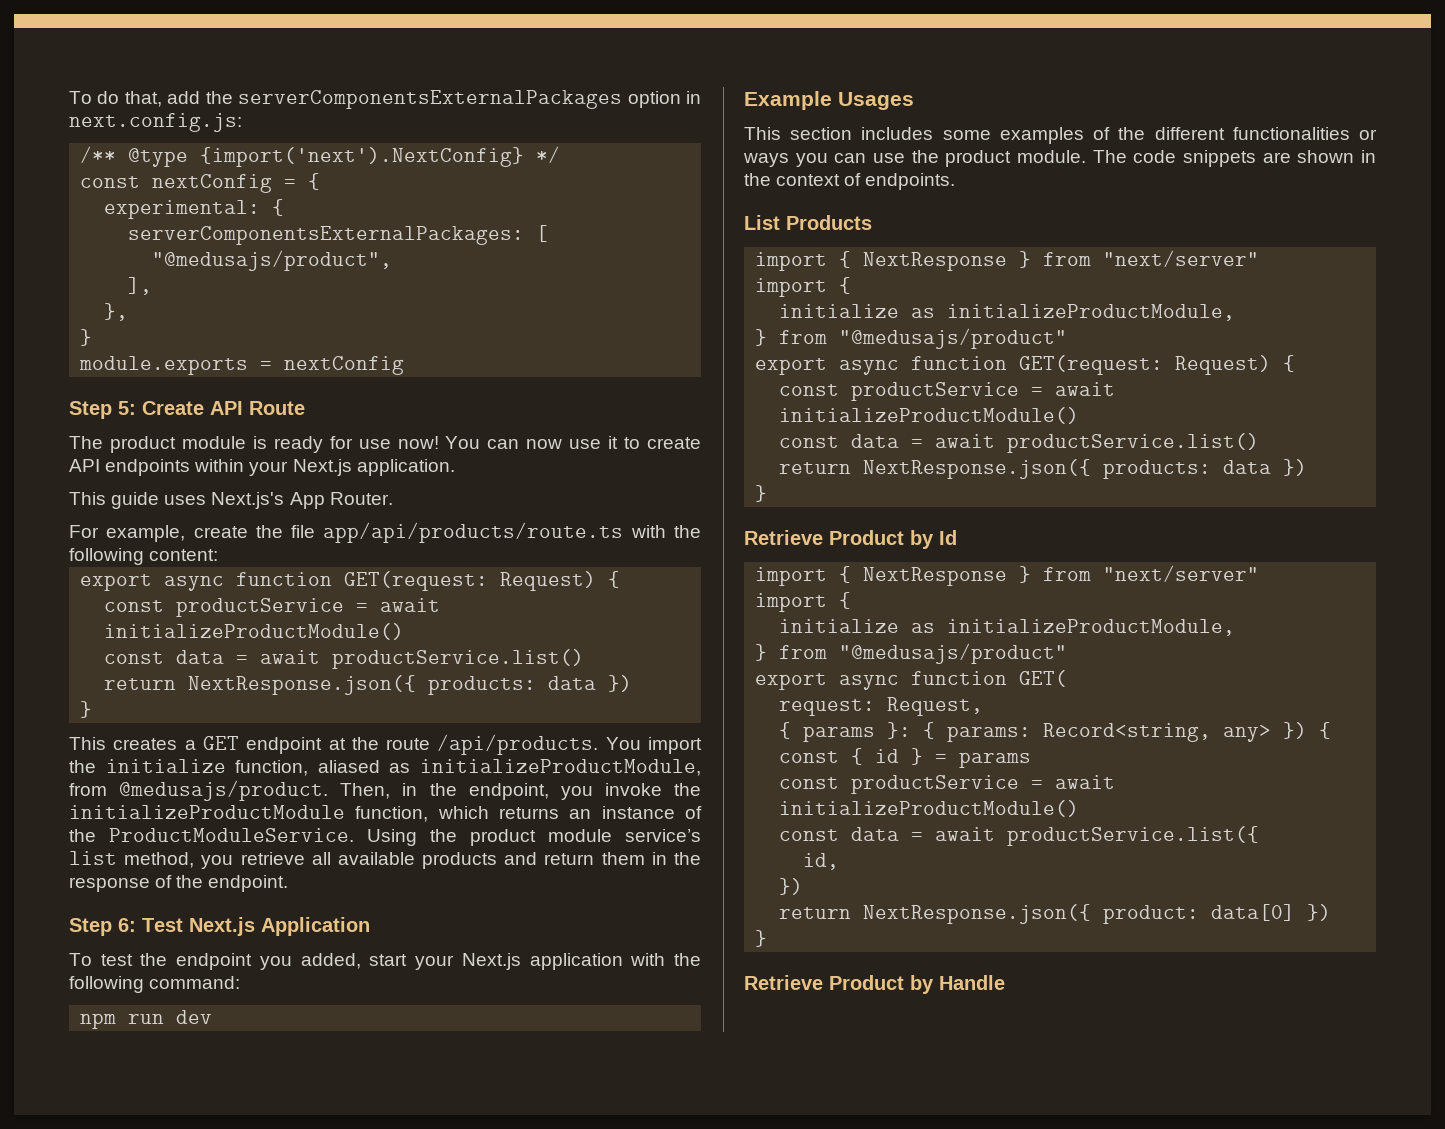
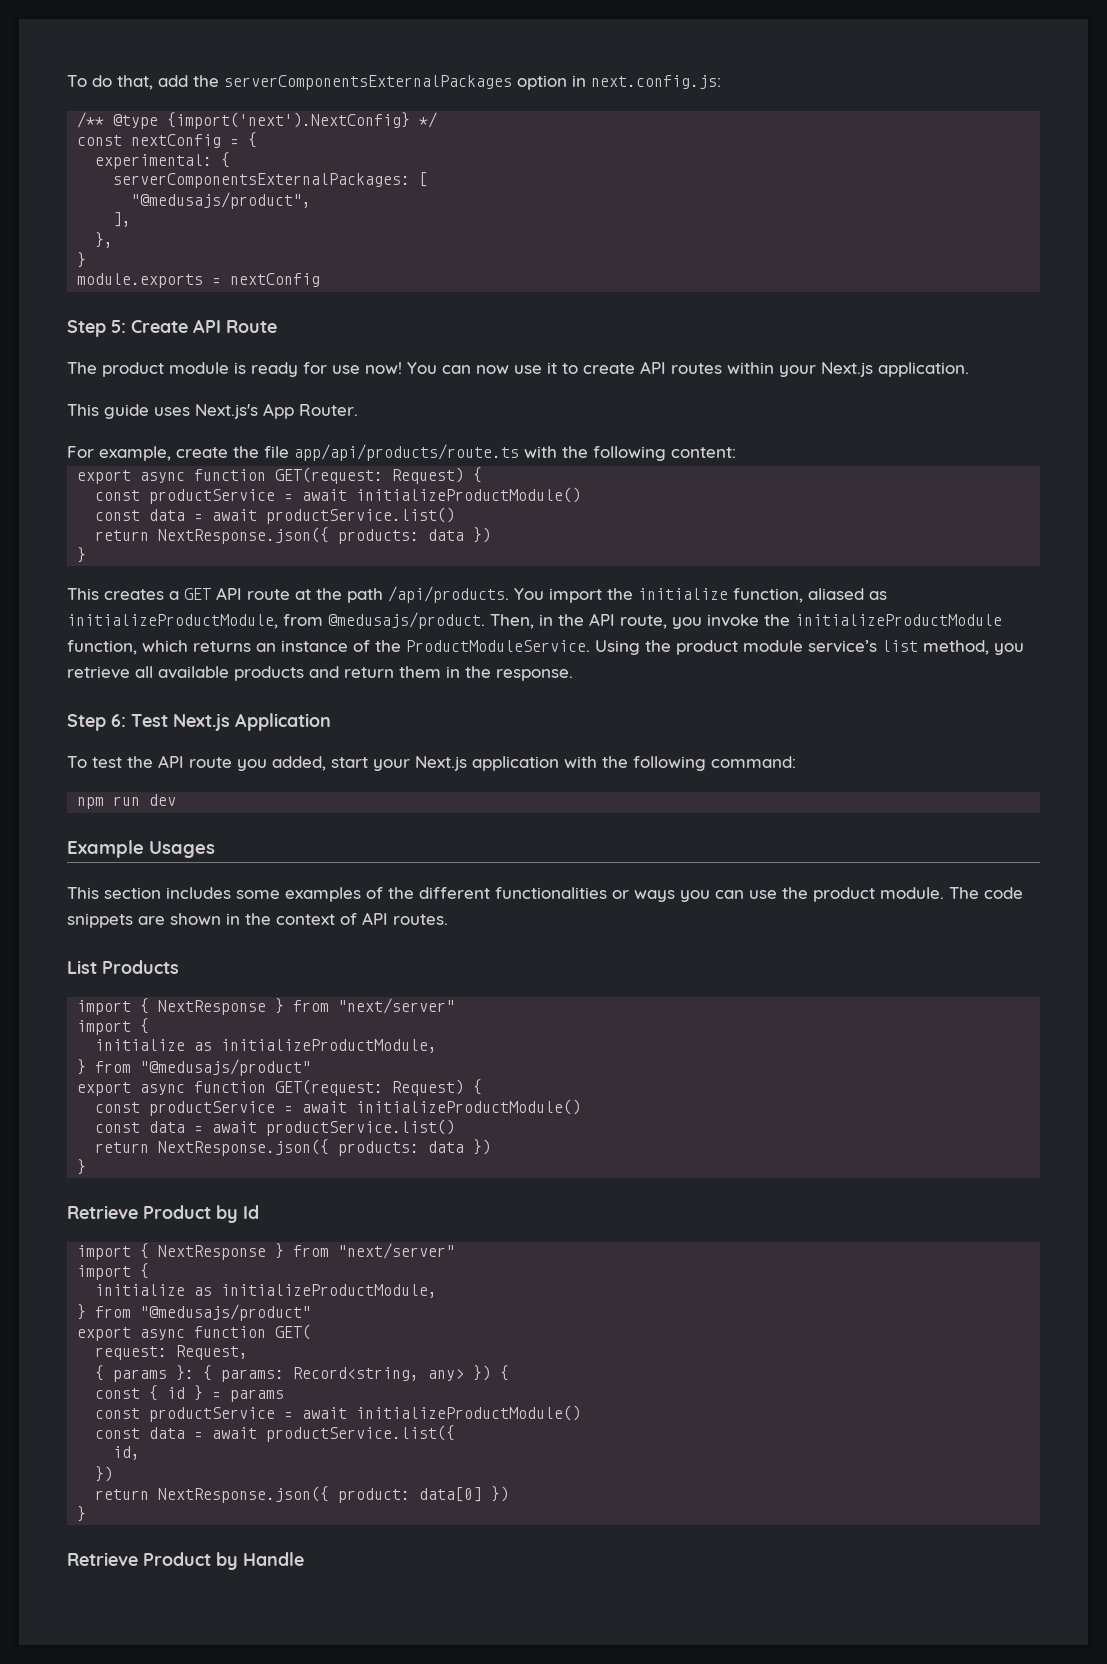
- You can now use it to create API endpoints within your Next.js application.
+ You can now use it to create API routes within your Next.js application.
- This creates a GET endpoint at the route /api/products.
+ This creates a GET API route at the path /api/products.
- Then, in the endpoint, you invoke the initializeProductModule function, which returns an instance of the ProductModuleService.
+ Then, in the API route, you invoke the initializeProductModule function, which returns an instance of the ProductModuleService.
- Using the product module service’s list method, you retrieve all available products and return them in the response of the endpoint.
+ Using the product module service’s list method, you retrieve all available products and return them in the response.
- To test the endpoint you added, start your Next.js application with the following command:
+ To test the API route you added, start your Next.js application with the following command:
- The code snippets are shown in the context of endpoints.
+ The code snippets are shown in the context of API routes.

